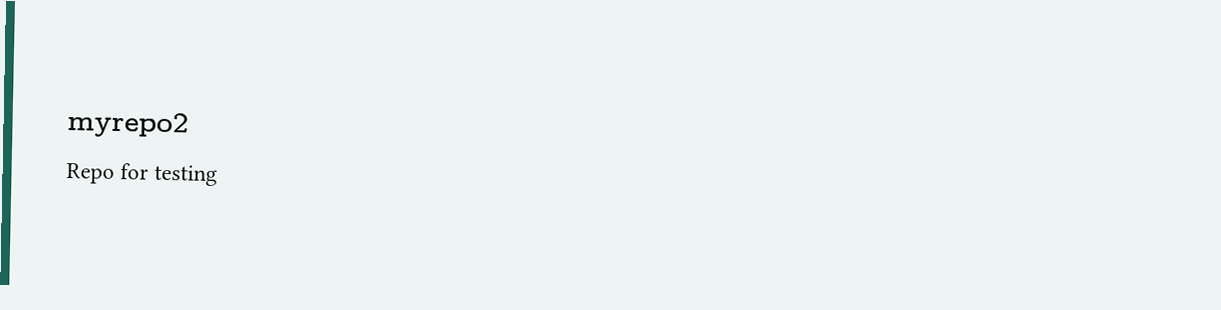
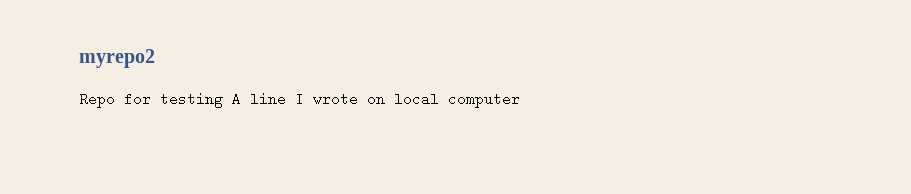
- Repo for testing
+ Repo for testing A line I wrote on local computer

